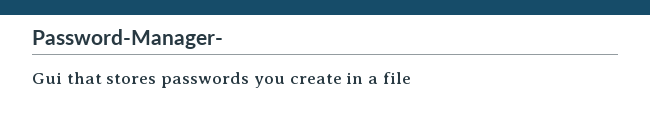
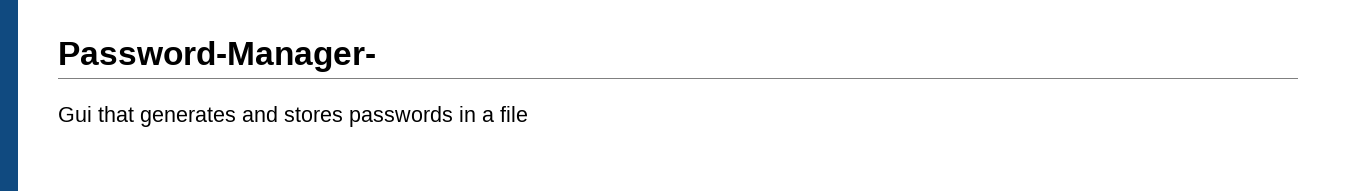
- Gui that stores passwords you create in a file
+ Gui that generates and stores passwords in a file

